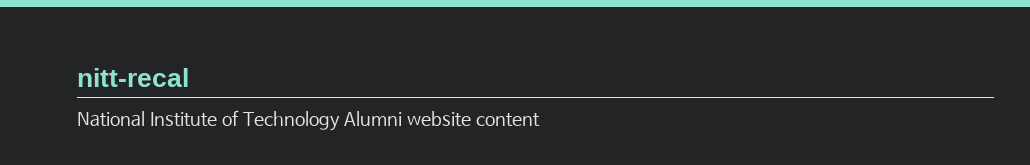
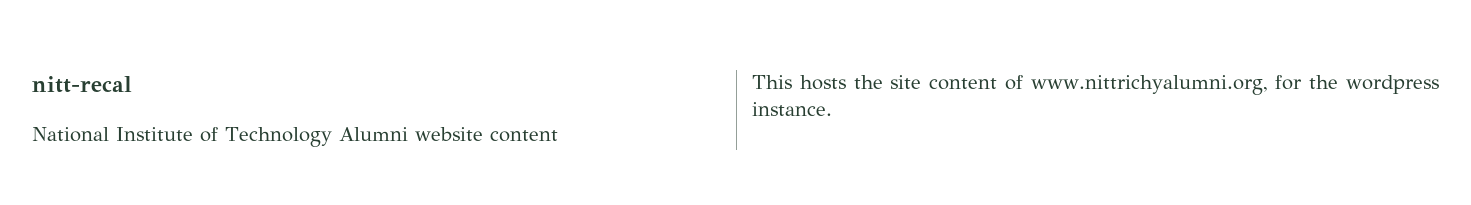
+ This hosts the site content of www.nittrichyalumni.org, for the wordpress instance.

